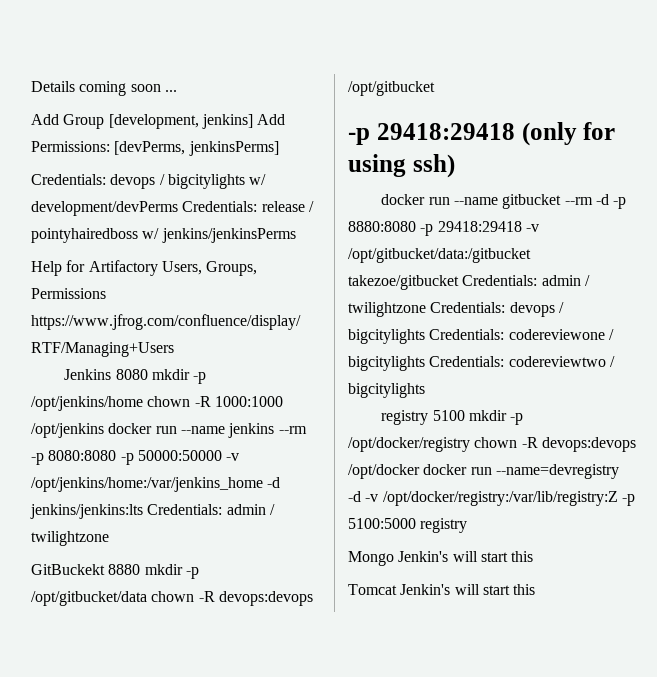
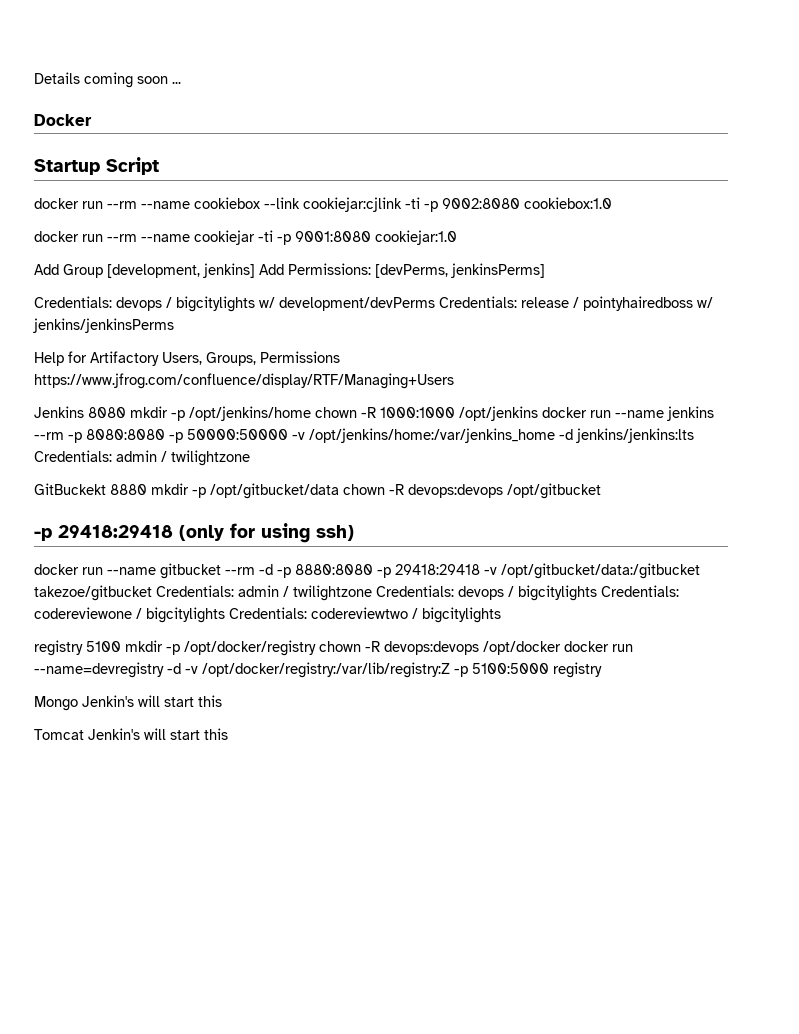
+ Docker
+ Startup Script
+ docker run --rm --name cookiebox --link cookiejar:cjlink -ti -p 9002:8080 cookiebox:1.0
+ docker run --rm --name cookiejar -ti -p 9001:8080 cookiejar:1.0

